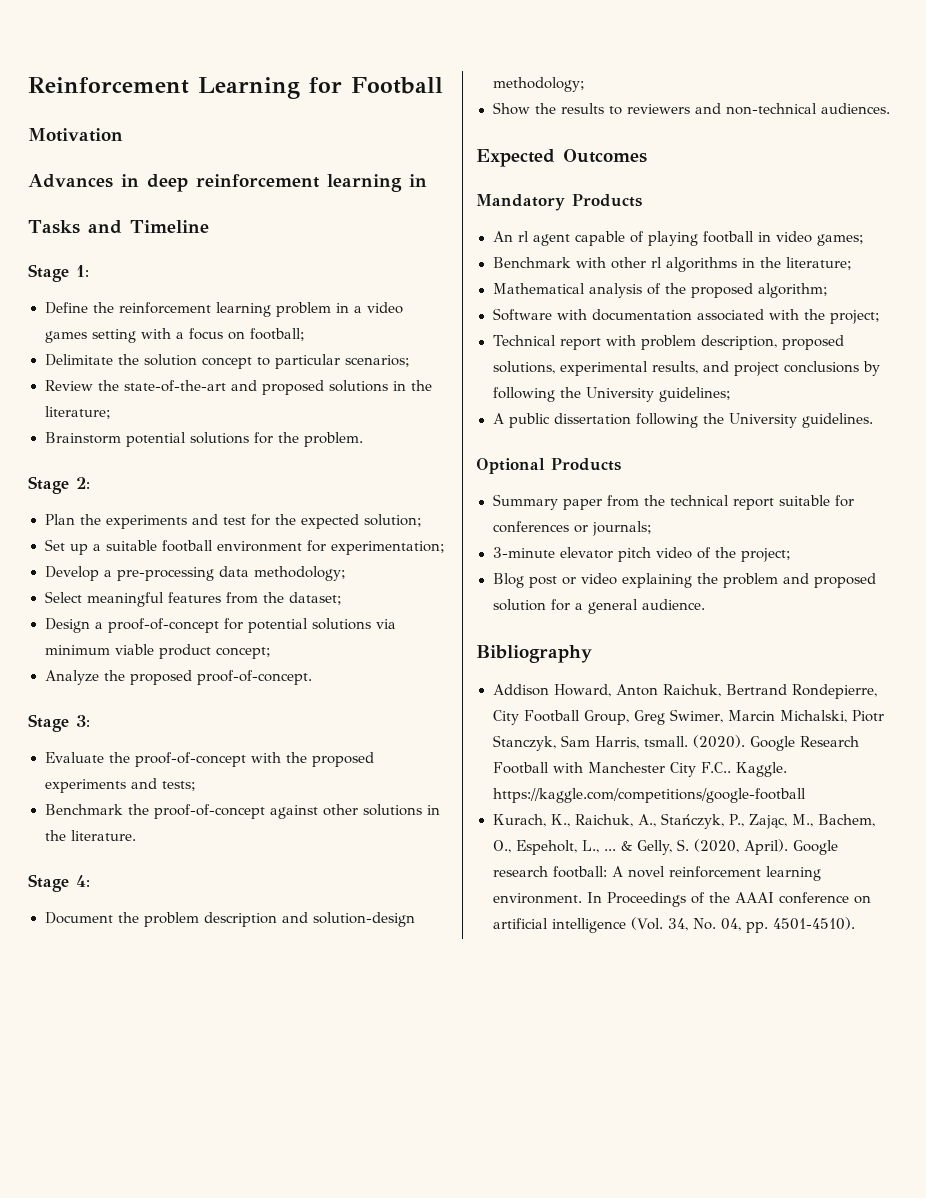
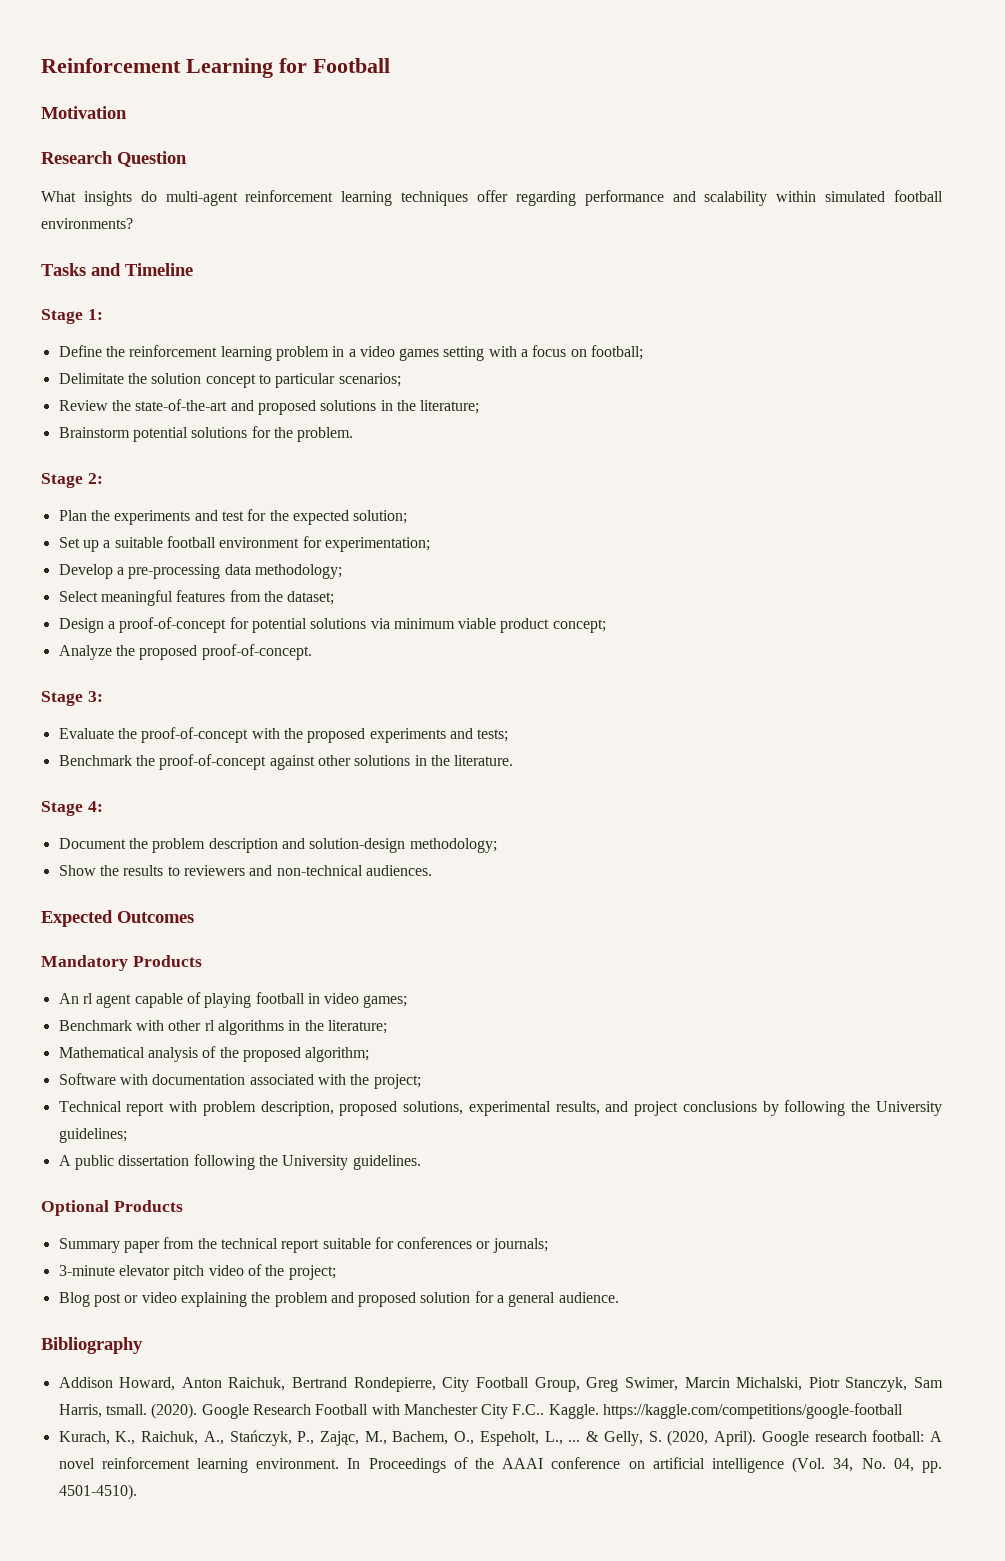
- Advances in deep reinforcement learning in
+ Research Question
+ What insights do multi-agent reinforcement learning techniques offer regarding performance and scalability within simulated football environments?

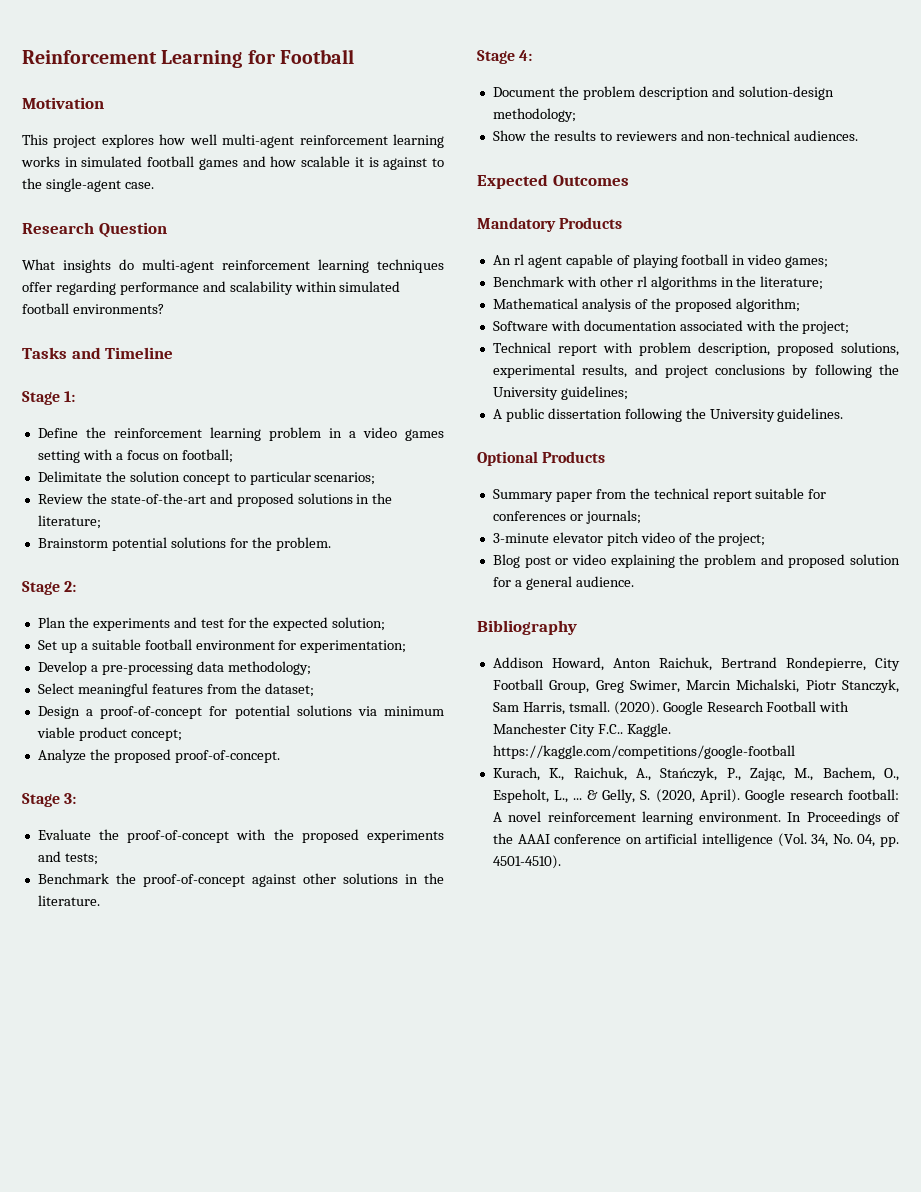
+ This project explores how well multi-agent reinforcement learning works in simulated football games and how scalable it is against to the single-agent case.

